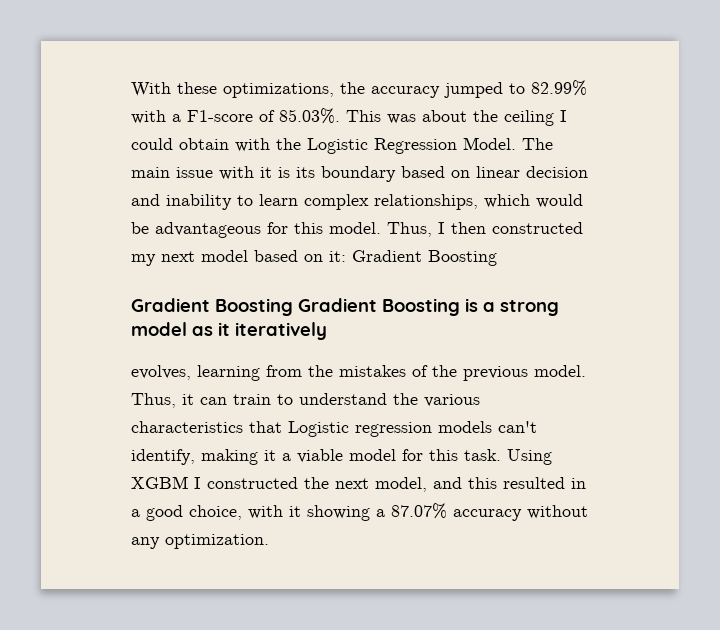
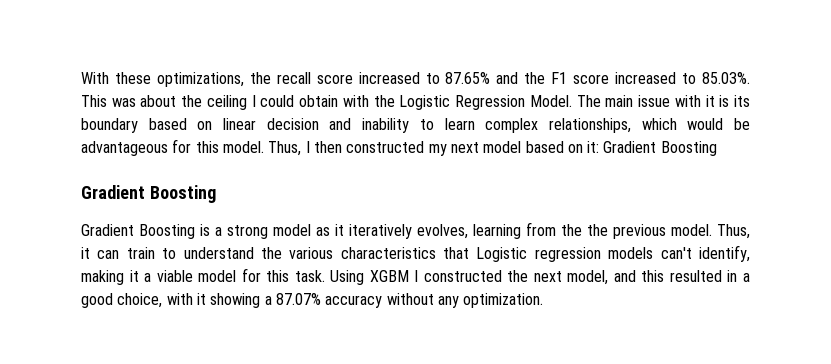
- With these optimizations, the accuracy jumped to 82.99% with a F1-score of 85.03%. This was about the ceiling I could obtain with the Logistic Regression Model.
+ With these optimizations, the recall score increased to 87.65% and the F1 score increased to 85.03%. This was about the ceiling I could obtain with the Logistic Regression Model.
  Thus, I then constructed my next model based on it: Gradient Boosting
- Gradient Boosting Gradient Boosting is a strong model as it iteratively
- evolves, learning from the mistakes of the previous model.
+ Gradient Boosting
+ Gradient Boosting is a strong model as it iteratively evolves, learning from the the previous model.

